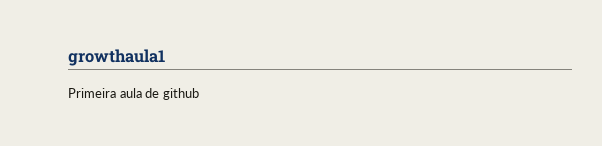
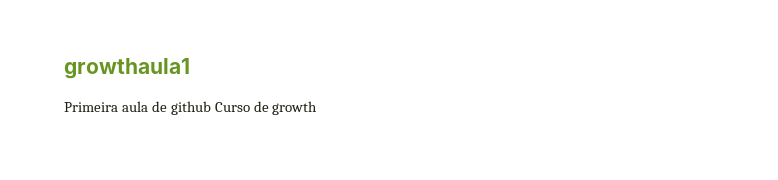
- Primeira aula de github
+ Primeira aula de github Curso de growth

